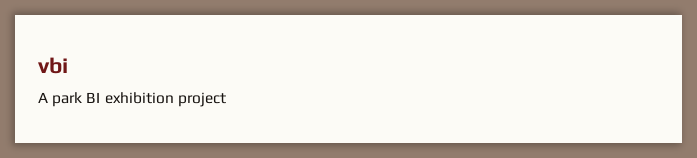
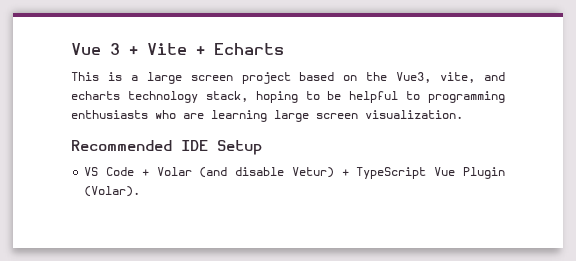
- vbi
- A park BI exhibition project
+ Vue 3 + Vite + Echarts
+ This is a large screen project based on the Vue3, vite, and echarts technology stack, hoping to be helpful to programming enthusiasts who are learning large screen visualization.
+ Recommended IDE Setup
+ VS Code + Volar (and disable Vetur) + TypeScript Vue Plugin (Volar).

